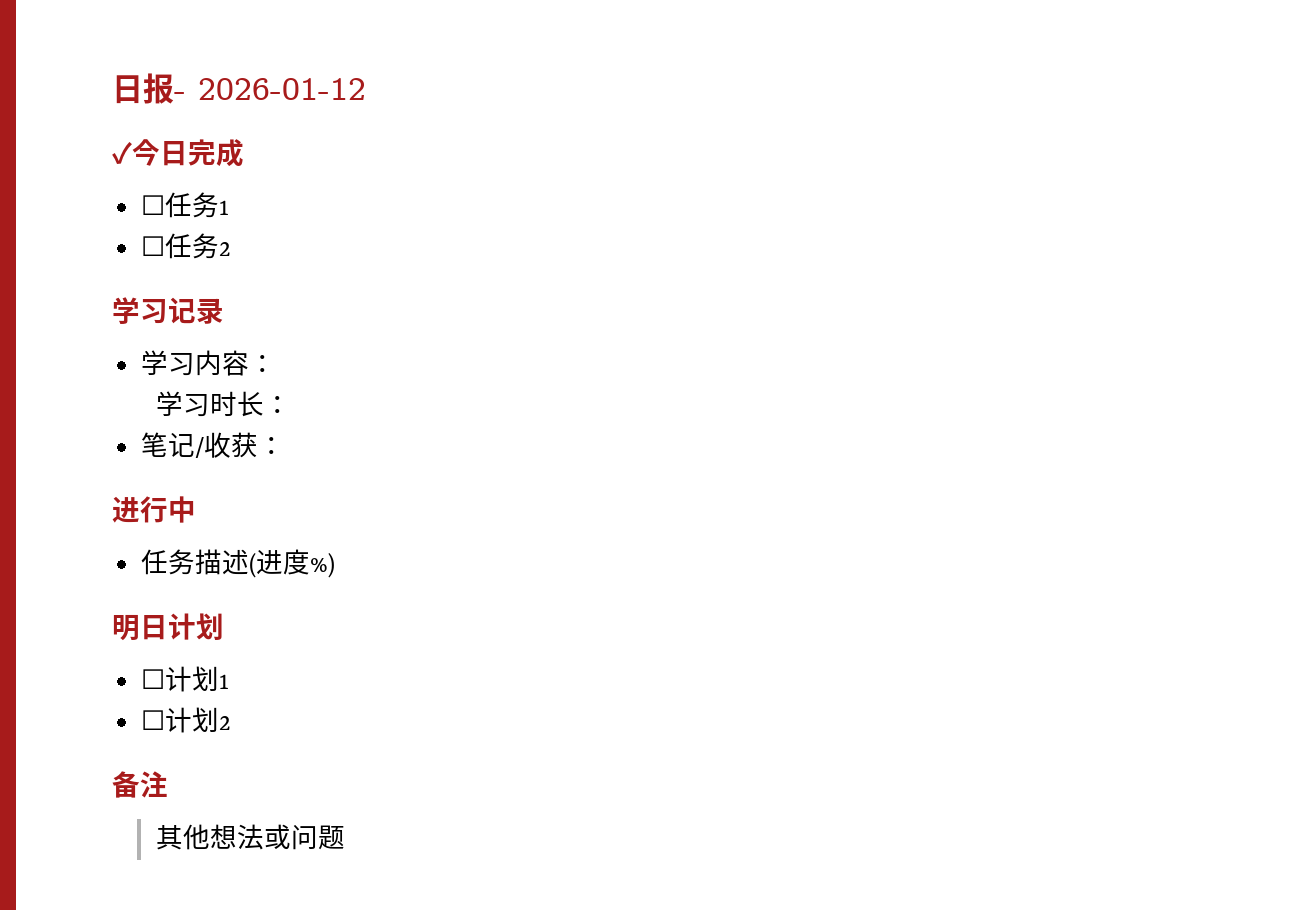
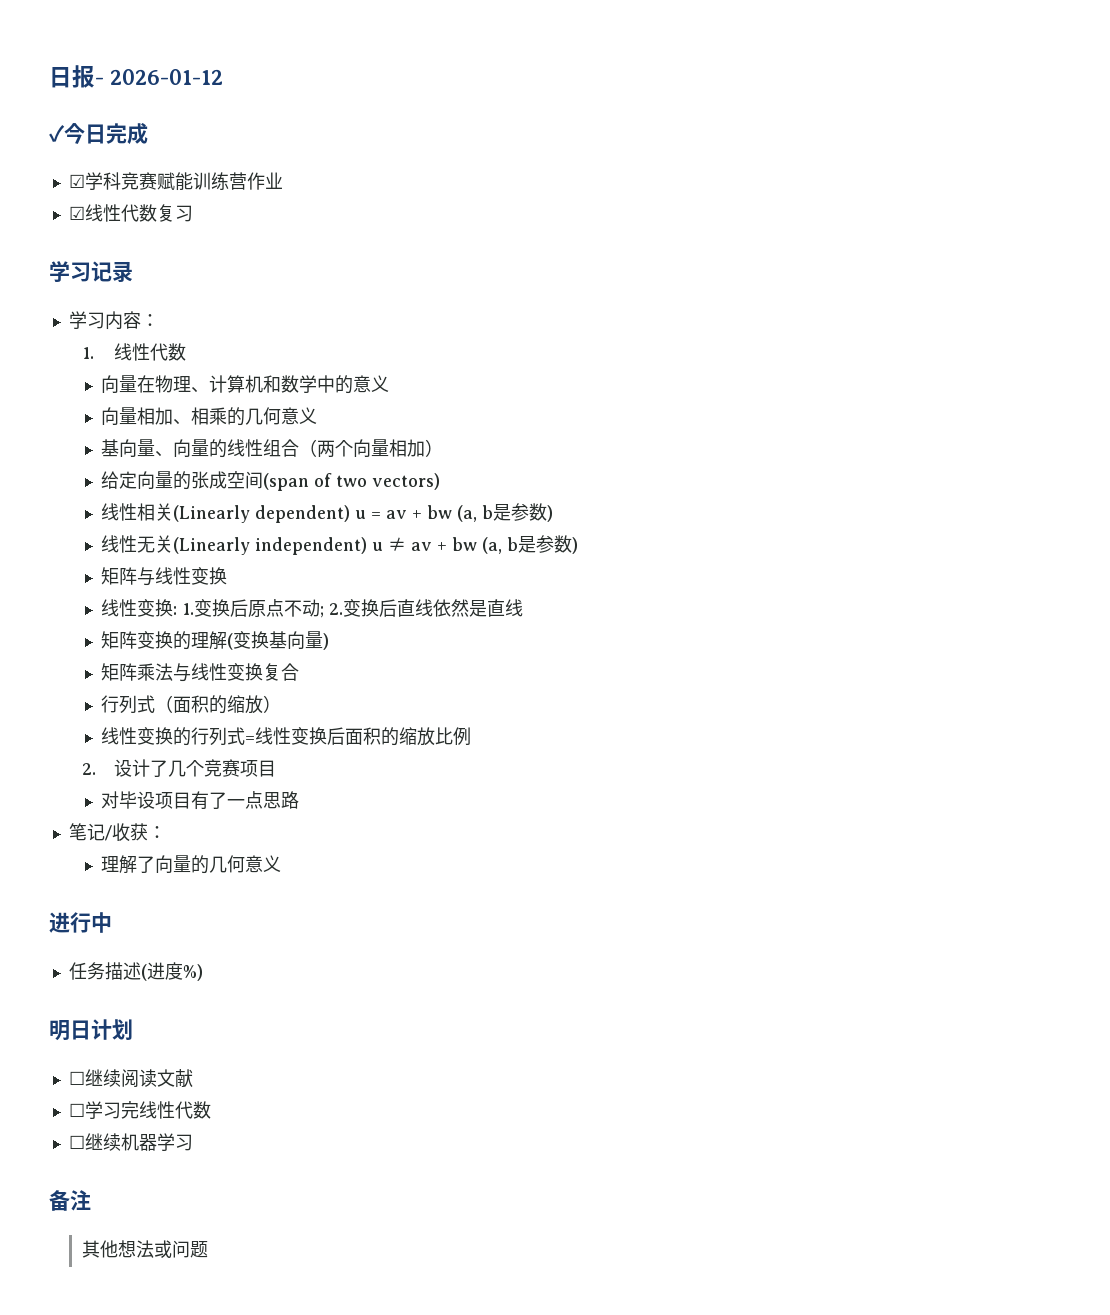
- ☐任务1
- ☐任务2
+ ☑学科竞赛赋能训练营作业
+ ☑线性代数复习
- 学习时长：
+ 1.线性代数
+ 向量在物理、计算机和数学中的意义
+ 向量相加、相乘的几何意义
+ 基向量、向量的线性组合（两个向量相加）
+ 给定向量的张成空间(span of two vectors)
+ 线性相关(Linearly dependent) u = av + bw (a, b是参数)
+ 线性无关(Linearly independent) u ≠ av + bw (a, b是参数)
+ 矩阵与线性变换
+ 线性变换: 1.变换后原点不动; 2.变换后直线依然是直线
+ 矩阵变换的理解(变换基向量)
+ 矩阵乘法与线性变换复合
+ 行列式（面积的缩放）
+ 线性变换的行列式=线性变换后面积的缩放比例
+ 2.设计了几个竞赛项目
+ 对毕设项目有了一点思路
+ 理解了向量的几何意义
- ☐计划1
- ☐计划2
+ ☐继续阅读文献
+ ☐学习完线性代数
+ ☐继续机器学习

